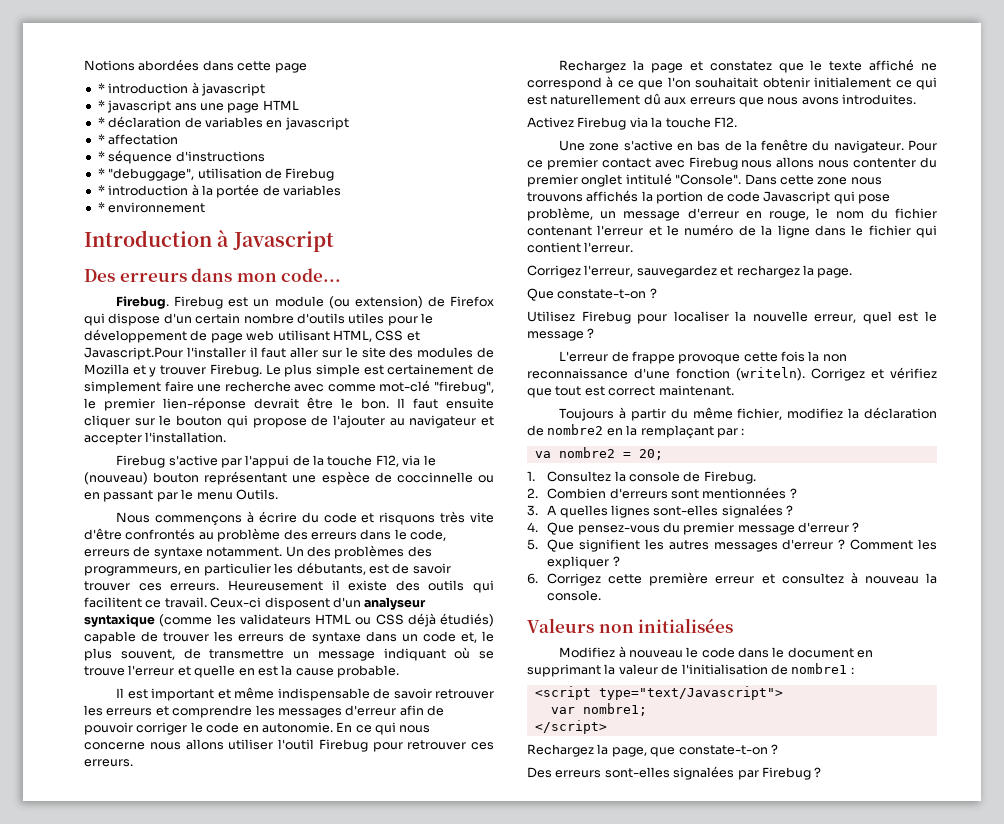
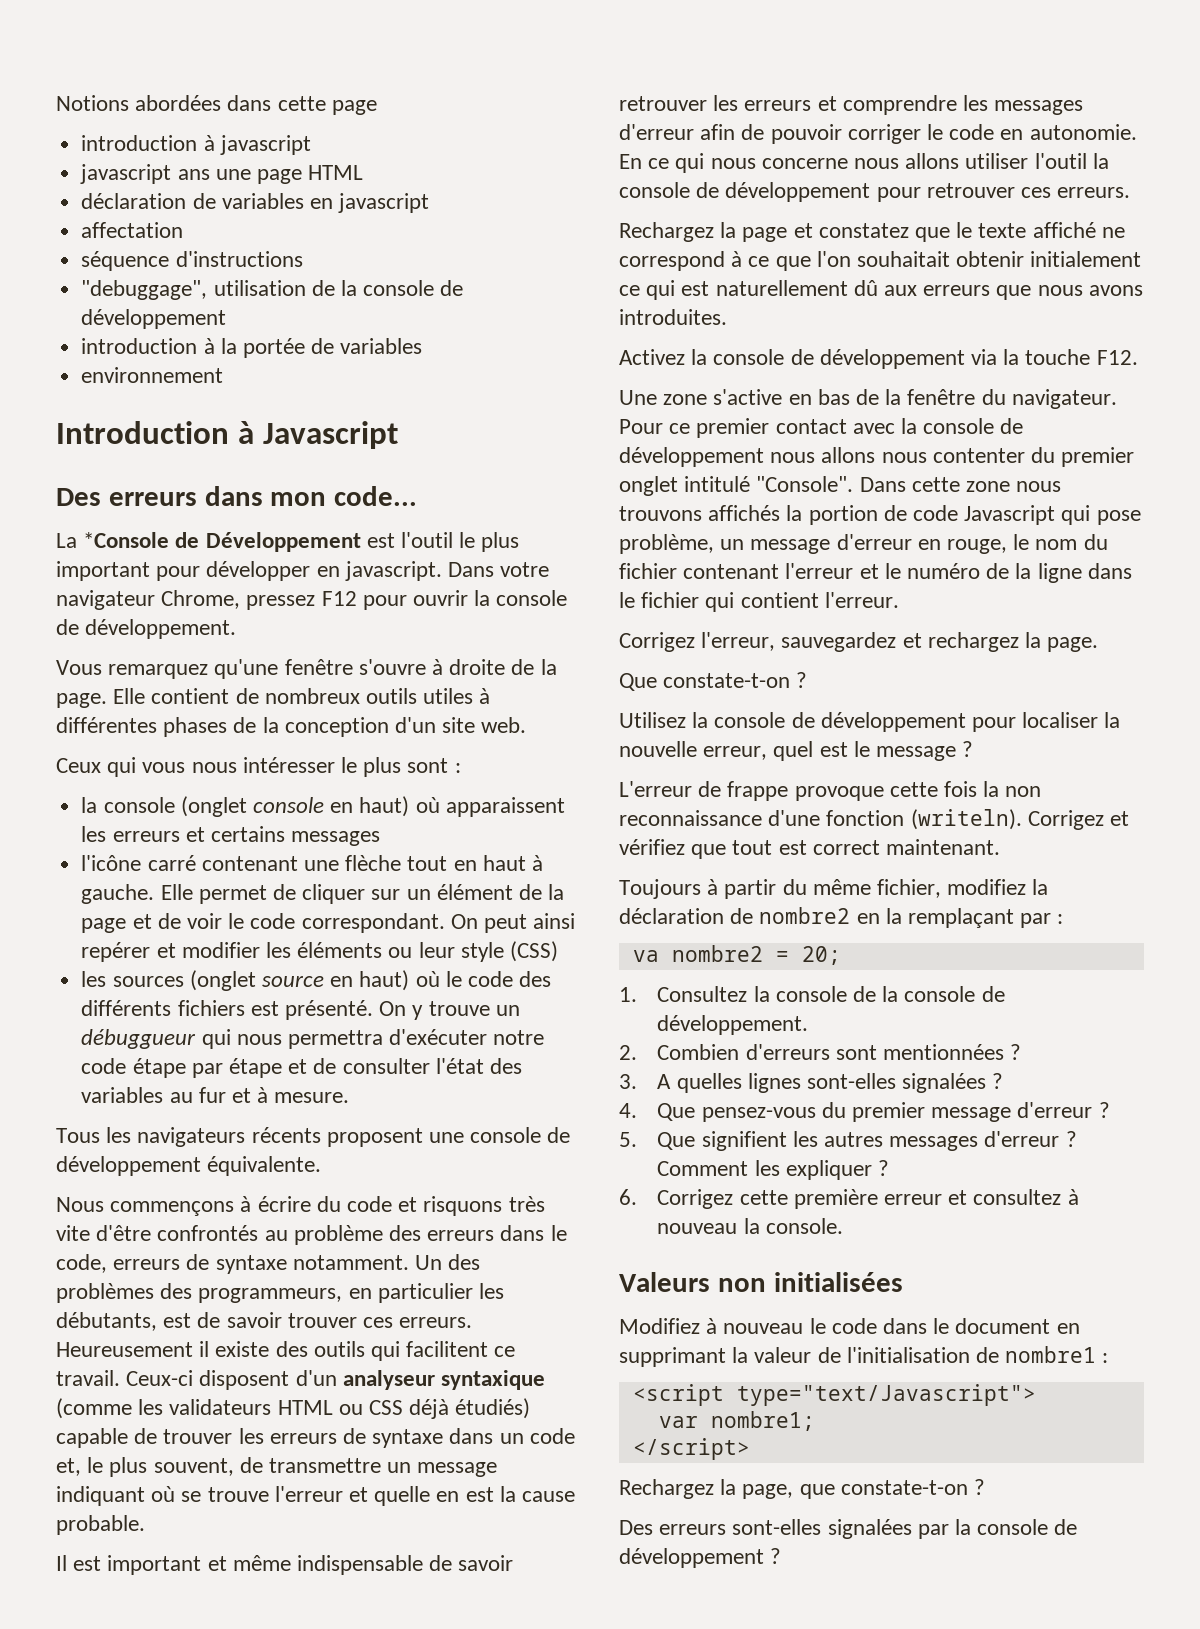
- * introduction à javascript
+ introduction à javascript
- * javascript ans une page HTML
+ javascript ans une page HTML
- * déclaration de variables en javascript
+ déclaration de variables en javascript
- * affectation
+ affectation
- * séquence d'instructions
+ séquence d'instructions
- * "debuggage", utilisation de Firebug
- * introduction à la portée de variables
+ "debuggage", utilisation de la console de développement
+ introduction à la portée de variables
- * environnement
+ environnement
- Firebug. Firebug est un module (ou extension) de Firefox qui dispose d'un certain nombre d'outils utiles pour le développement de page web utilisant HTML, CSS et Javascript.Pour l'installer il faut aller sur le site des modules de Mozilla et y trouver Firebug. Le plus simple est certainement de simplement faire une recherche avec comme mot-clé "firebug", le premier lien-réponse devrait être le bon. Il faut ensuite cliquer sur le bouton qui propose de l'ajouter au navigateur et accepter l'installation.
- Firebug s'active par l'appui de la touche F12, via le (nouveau) bouton représentant une espèce de coccinnelle ou en passant par le menu Outils.
+ La *Console de Développement est l'outil le plus important pour développer en javascript. Dans votre navigateur Chrome, pressez F12 pour ouvrir la console de développement.
+ Vous remarquez qu'une fenêtre s'ouvre à droite de la page. Elle contient de nombreux outils utiles à différentes phases de la conception d'un site web.
+ Ceux qui vous nous intéresser le plus sont :
+ la console (onglet console en haut) où apparaissent les erreurs et certains messages
+ l'icône carré contenant une flèche tout en haut à gauche. Elle permet de cliquer sur un élément de la page et de voir le code correspondant. On peut ainsi repérer et modifier les éléments ou leur style (CSS)
+ les sources (onglet source en haut) où le code des différents fichiers est présenté. On y trouve un débuggueur qui nous permettra d'exécuter notre code étape par étape et de consulter l'état des variables au fur et à mesure.
+ Tous les navigateurs récents proposent une console de développement équivalente.
- En ce qui nous concerne nous allons utiliser l'outil Firebug pour retrouver ces erreurs.
+ En ce qui nous concerne nous allons utiliser l'outil la console de développement pour retrouver ces erreurs.
- Activez Firebug via la touche F12.
+ Activez la console de développement via la touche F12.
- Pour ce premier contact avec Firebug nous allons nous contenter du premier onglet intitulé "Console".
+ Pour ce premier contact avec la console de développement nous allons nous contenter du premier onglet intitulé "Console".
- Utilisez Firebug pour localiser la nouvelle erreur, quel est le message ?
+ Utilisez la console de développement pour localiser la nouvelle erreur, quel est le message ?
- 1. Consultez la console de Firebug.
+ 1. Consultez la console de la console de développement.
- Des erreurs sont-elles signalées par Firebug ?
+ Des erreurs sont-elles signalées par la console de développement ?

